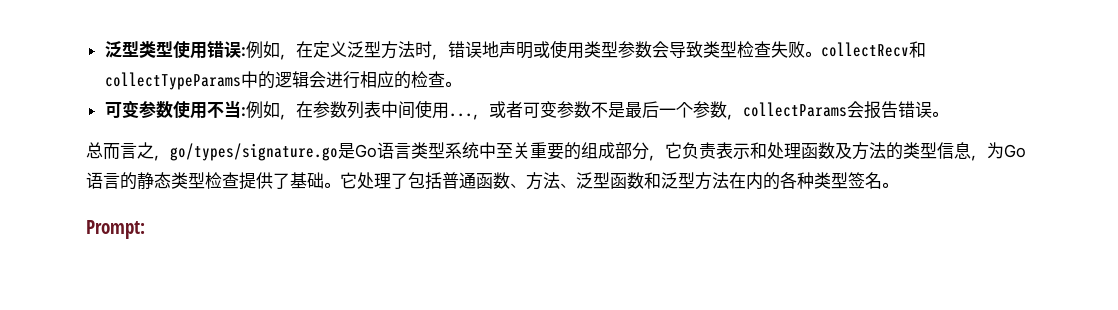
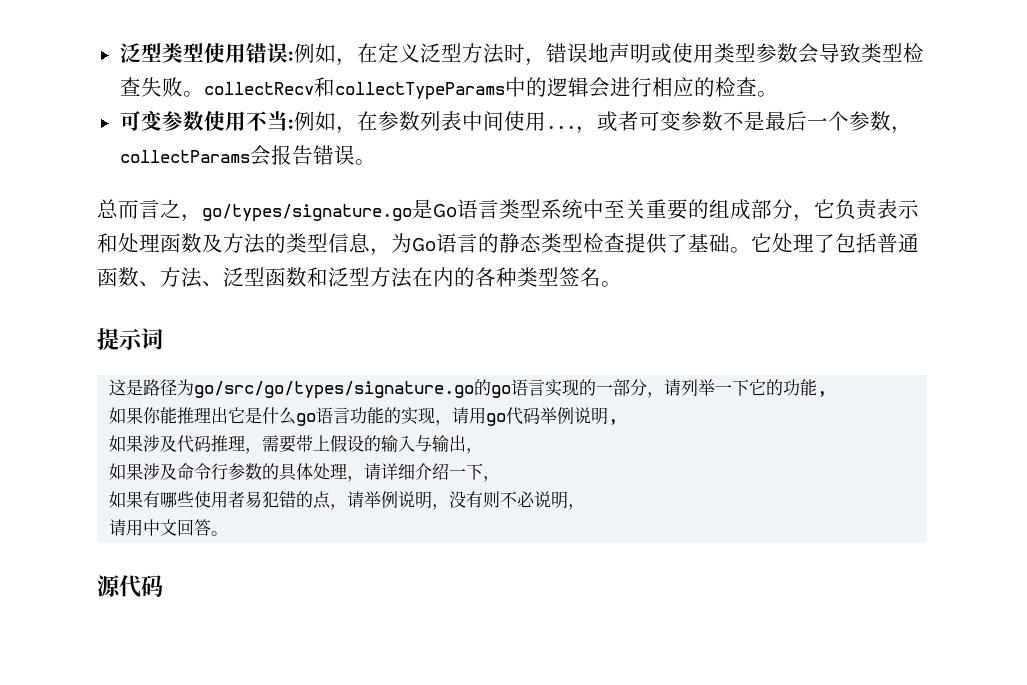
- Prompt:
+ 提示词
+ 这是路径为go/src/go/types/signature.go的go语言实现的一部分，请列举一下它的功能,
+ 如果你能推理出它是什么go语言功能的实现，请用go代码举例说明,
+ 如果涉及代码推理，需要带上假设的输入与输出，
+ 如果涉及命令行参数的具体处理，请详细介绍一下，
+ 如果有哪些使用者易犯错的点，请举例说明，没有则不必说明，
+ 请用中文回答。
+ 源代码

